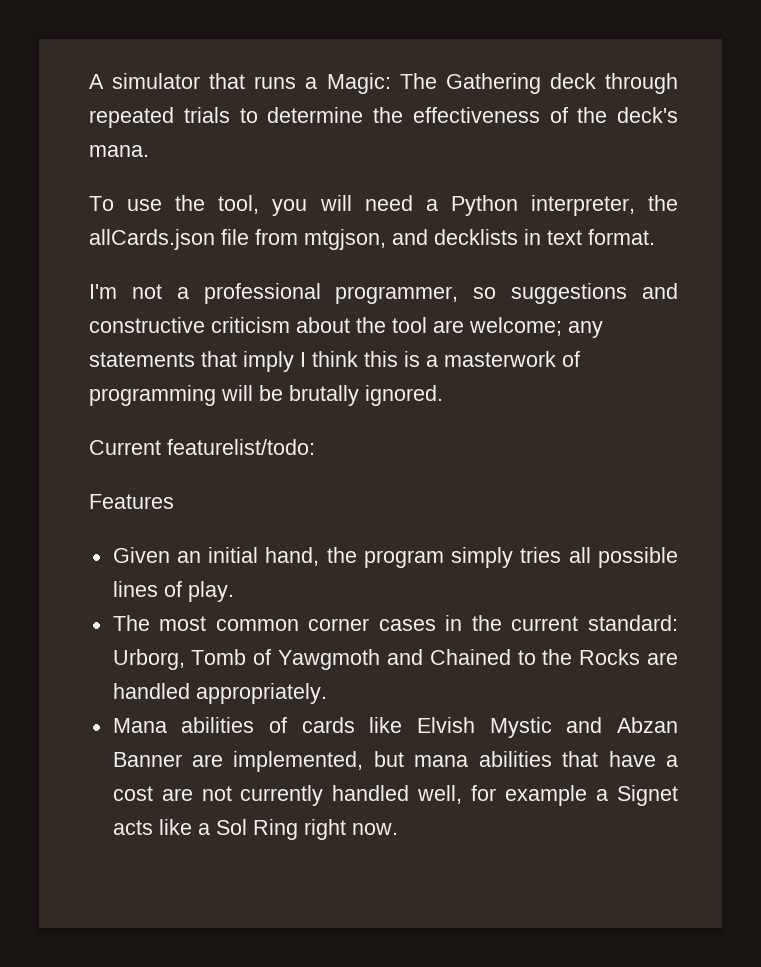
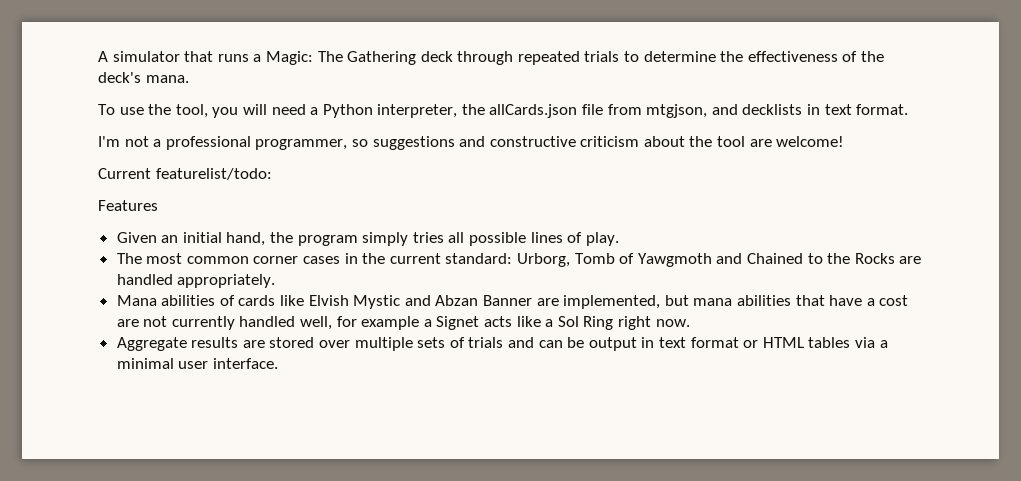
- I'm not a professional programmer, so suggestions and constructive criticism about the tool are welcome; any statements that imply I think this is a masterwork of programming will be brutally ignored.
+ I'm not a professional programmer, so suggestions and constructive criticism about the tool are welcome!
+ Aggregate results are stored over multiple sets of trials and can be output in text format or HTML tables via a minimal user interface.

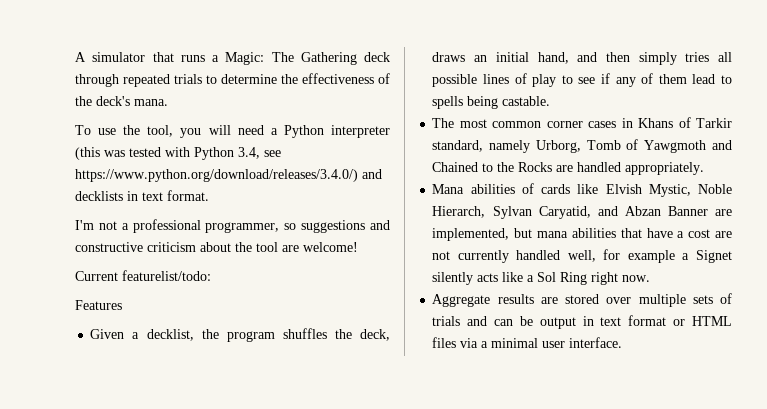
- To use the tool, you will need a Python interpreter, the allCards.json file from mtgjson, and decklists in text format.
+ To use the tool, you will need a Python interpreter (this was tested with Python 3.4, see https://www.python.org/download/releases/3.4.0/) and decklists in text format.
- Given an initial hand, the program simply tries all possible lines of play.
+ Given a decklist, the program shuffles the deck, draws an initial hand, and then simply tries all possible lines of play to see if any of them lead to spells being castable.
- The most common corner cases in the current standard: Urborg, Tomb of Yawgmoth and Chained to the Rocks are handled appropriately.
+ The most common corner cases in Khans of Tarkir standard, namely Urborg, Tomb of Yawgmoth and Chained to the Rocks are handled appropriately.
- Mana abilities of cards like Elvish Mystic and Abzan Banner are implemented, but mana abilities that have a cost are not currently handled well, for example a Signet acts like a Sol Ring right now.
+ Mana abilities of cards like Elvish Mystic, Noble Hierarch, Sylvan Caryatid, and Abzan Banner are implemented, but mana abilities that have a cost are not currently handled well, for example a Signet silently acts like a Sol Ring right now.
- Aggregate results are stored over multiple sets of trials and can be output in text format or HTML tables via a minimal user interface.
+ Aggregate results are stored over multiple sets of trials and can be output in text format or HTML files via a minimal user interface.

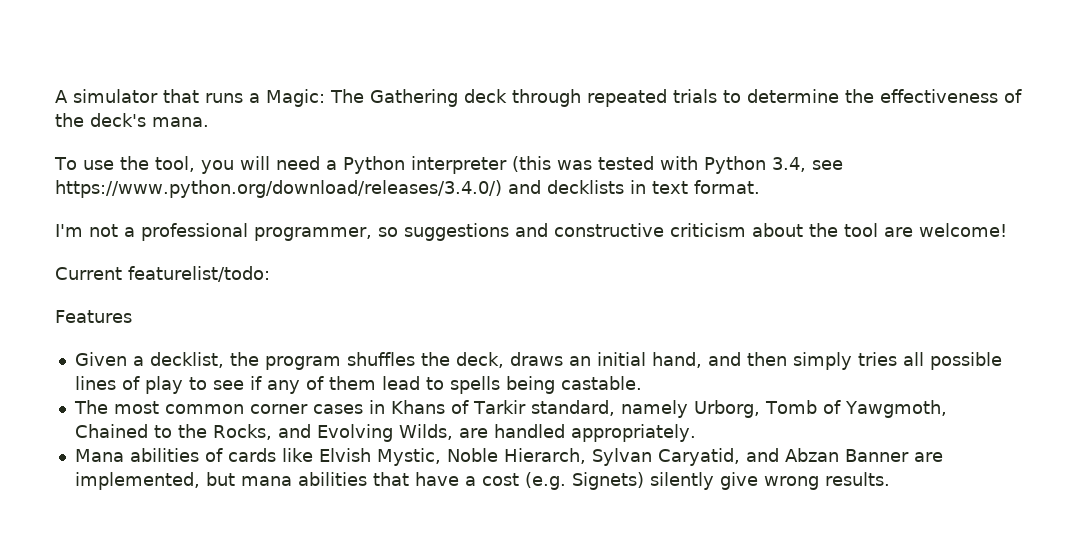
- The most common corner cases in Khans of Tarkir standard, namely Urborg, Tomb of Yawgmoth and Chained to the Rocks are handled appropriately.
+ The most common corner cases in Khans of Tarkir standard, namely Urborg, Tomb of Yawgmoth, Chained to the Rocks, and Evolving Wilds, are handled appropriately.
- Mana abilities of cards like Elvish Mystic, Noble Hierarch, Sylvan Caryatid, and Abzan Banner are implemented, but mana abilities that have a cost are not currently handled well, for example a Signet silently acts like a Sol Ring right now.
- Aggregate results are stored over multiple sets of trials and can be output in text format or HTML files via a minimal user interface.
+ Mana abilities of cards like Elvish Mystic, Noble Hierarch, Sylvan Caryatid, and Abzan Banner are implemented, but mana abilities that have a cost (e.g. Signets) silently give wrong results.

